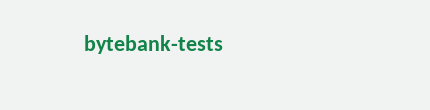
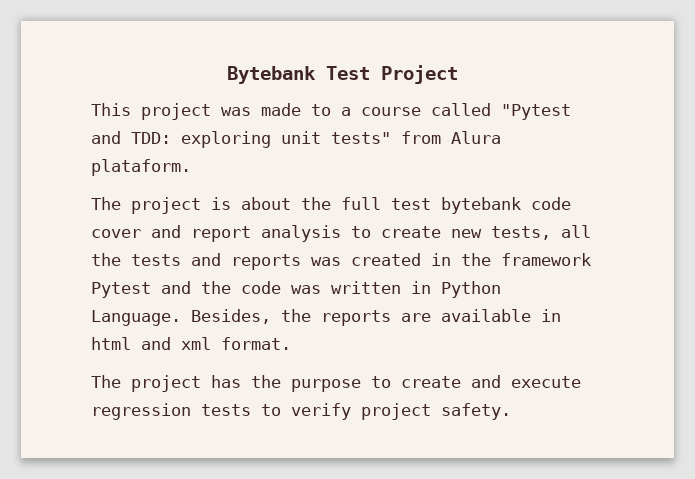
- bytebank-tests
+ Bytebank Test Project
+ This project was made to a course called "Pytest and TDD: exploring unit tests" from Alura plataform.
+ The project is about the full test bytebank code cover and report analysis to create new tests, all the tests and reports was created in the framework Pytest and the code was written in Python Language. Besides, the reports are available in html and xml format.
+ The project has the purpose to create and execute regression tests to verify project safety.

